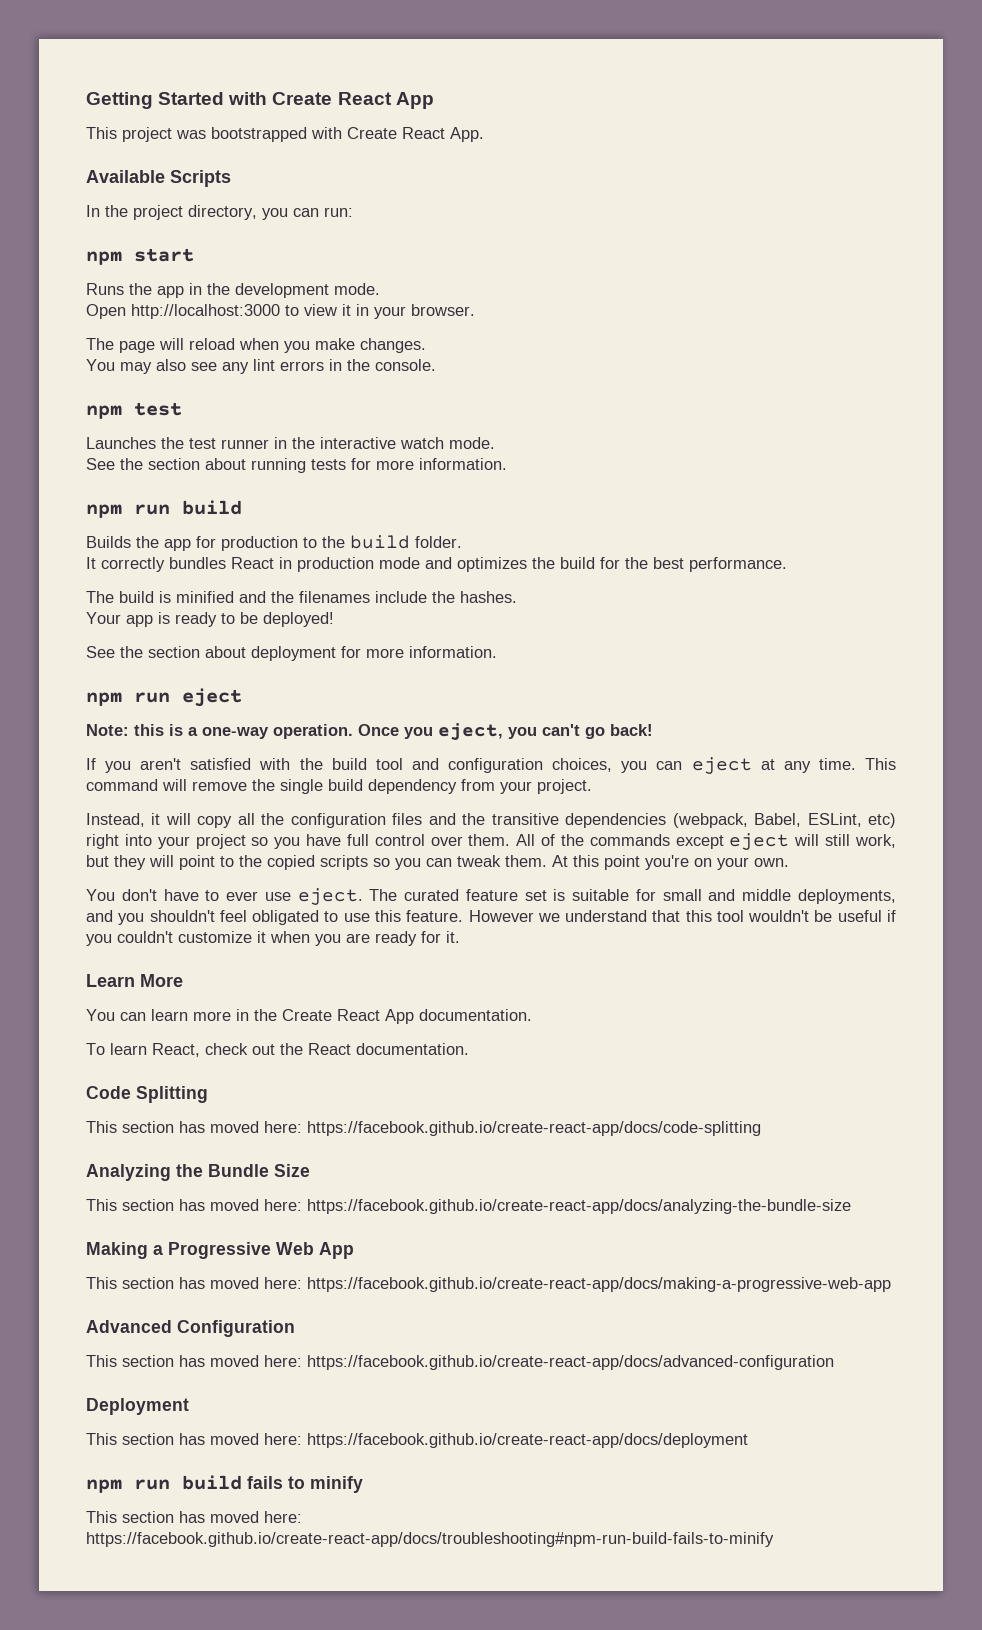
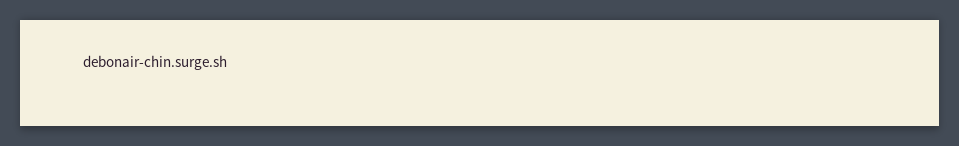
- Getting Started with Create React App
- This project was bootstrapped with Create React App.
- Available Scripts
- In the project directory, you can run:
- npm start
- Runs the app in the development mode.
- Open http://localhost:3000 to view it in your browser.
- The page will reload when you make changes.
- You may also see any lint errors in the console.
- npm test
- Launches the test runner in the interactive watch mode.
- See the section about running tests for more information.
- npm run build
- Builds the app for production to the build folder.
- It correctly bundles React in production mode and optimizes the build for the best performance.
- The build is minified and the filenames include the hashes.
- Your app is ready to be deployed!
- See the section about deployment for more information.
- npm run eject
- Note: this is a one-way operation. Once you eject, you can't go back!
- If you aren't satisfied with the build tool and configuration choices, you can eject at any time. This command will remove the single build dependency from your project.
- Instead, it will copy all the configuration files and the transitive dependencies (webpack, Babel, ESLint, etc) right into your project so you have full control over them. All of the commands except eject will still work, but they will point to the copied scripts so you can tweak them. At this point you're on your own.
- You don't have to ever use eject. The curated feature set is suitable for small and middle deployments, and you shouldn't feel obligated to use this feature. However we understand that this tool wouldn't be useful if you couldn't customize it when you are ready for it.
- Learn More
- You can learn more in the Create React App documentation.
- To learn React, check out the React documentation.
- Code Splitting
- This section has moved here: https://facebook.github.io/create-react-app/docs/code-splitting
- Analyzing the Bundle Size
- This section has moved here: https://facebook.github.io/create-react-app/docs/analyzing-the-bundle-size
- Making a Progressive Web App
- This section has moved here: https://facebook.github.io/create-react-app/docs/making-a-progressive-web-app
- Advanced Configuration
- This section has moved here: https://facebook.github.io/create-react-app/docs/advanced-configuration
- Deployment
- This section has moved here: https://facebook.github.io/create-react-app/docs/deployment
- npm run build fails to minify
- This section has moved here: https://facebook.github.io/create-react-app/docs/troubleshooting#npm-run-build-fails-to-minify
+ debonair-chin.surge.sh

